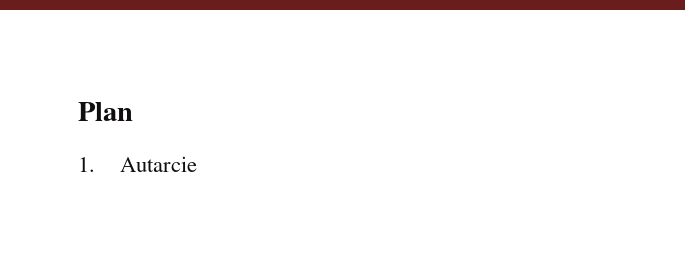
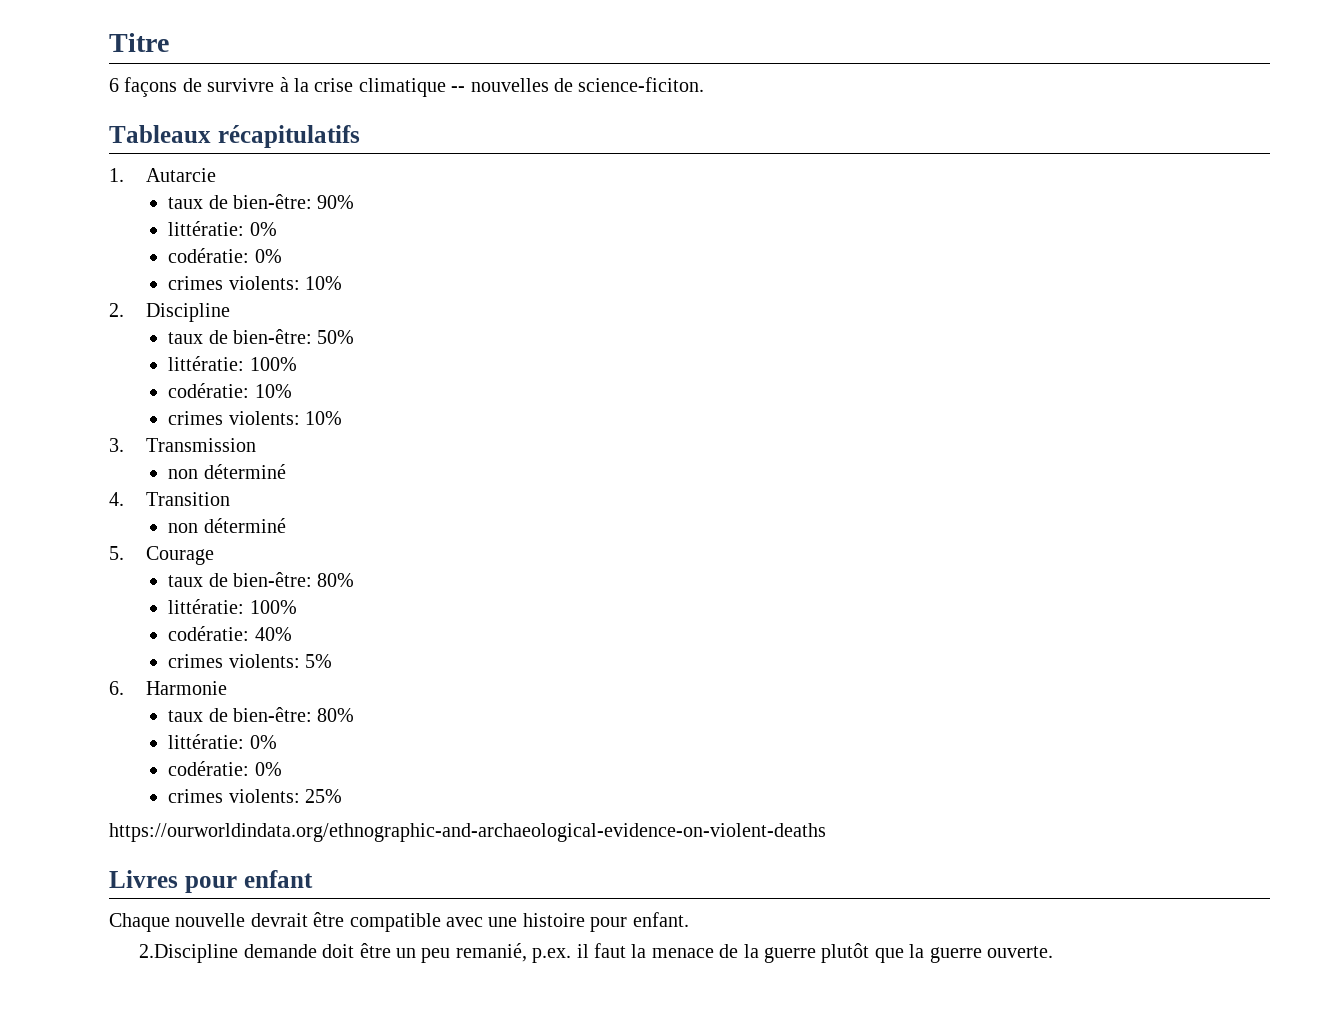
- Plan
+ Titre
+ 6 façons de survivre à la crise climatique -- nouvelles de science-ficiton.
+ Tableaux récapitulatifs
  1. Autarcie
+ taux de bien-être: 90%
+ littératie: 0%
+ codératie: 0%
+ crimes violents: 10%
+ 2. Discipline
+ taux de bien-être: 50%
+ littératie: 100%
+ codératie: 10%
+ crimes violents: 10%
+ 3. Transmission
+ non déterminé
+ 4. Transition
+ non déterminé
+ 5. Courage
+ taux de bien-être: 80%
+ littératie: 100%
+ codératie: 40%
+ crimes violents: 5%
+ 6. Harmonie
+ taux de bien-être: 80%
+ littératie: 0%
+ codératie: 0%
+ crimes violents: 25%
+ https://ourworldindata.org/ethnographic-and-archaeological-evidence-on-violent-deaths
+ Livres pour enfant
+ Chaque nouvelle devrait être compatible avec une histoire pour enfant.
+ 2.Discipline demande doit être un peu remanié, p.ex. il faut la menace de la guerre plutôt que la guerre ouverte.

